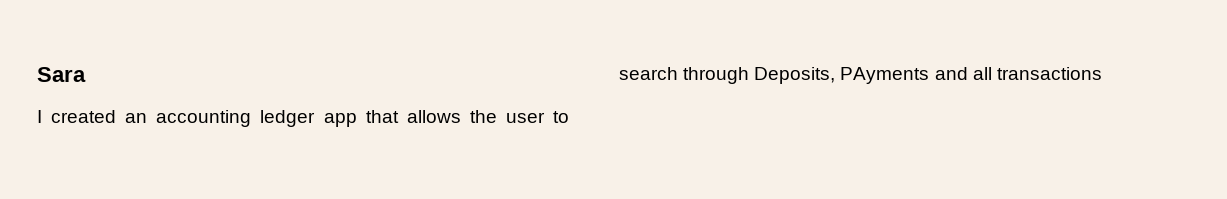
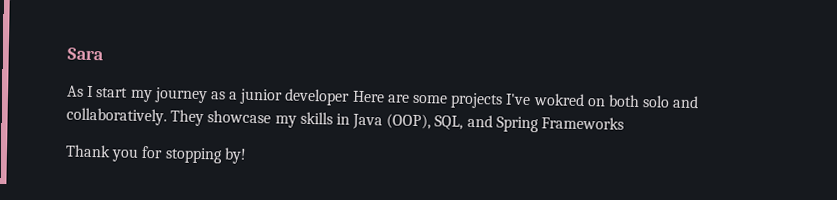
- I created an accounting ledger app that allows the user to search through Deposits, PAyments and all transactions
+ As I start my journey as a junior developer Here are some projects I've wokred on both solo and collaboratively. They showcase my skills in Java (OOP), SQL, and Spring Frameworks
+ Thank you for stopping by!

